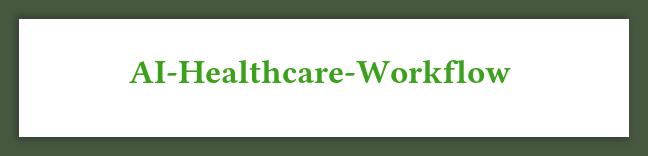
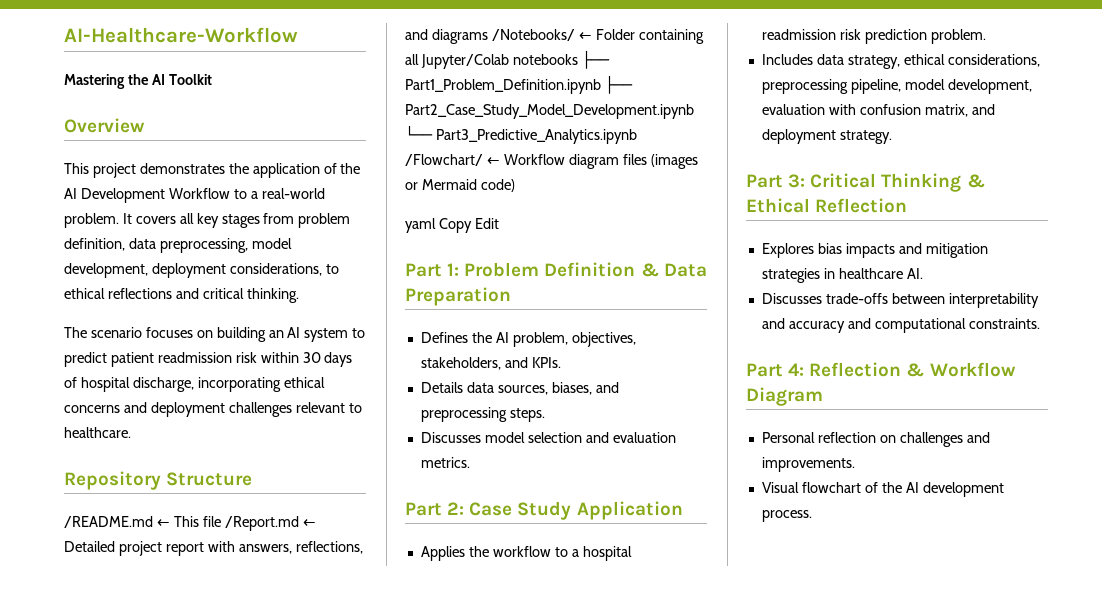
+ Mastering the AI Toolkit
+ Overview
+ This project demonstrates the application of the AI Development Workflow to a real-world problem. It covers all key stages from problem definition, data preprocessing, model development, deployment considerations, to ethical reflections and critical thinking.
+ The scenario focuses on building an AI system to predict patient readmission risk within 30 days of hospital discharge, incorporating ethical concerns and deployment challenges relevant to healthcare.
+ Repository Structure
+ /README.md ← This file /Report.md ← Detailed project report with answers, reflections, and diagrams /Notebooks/ ← Folder containing all Jupyter/Colab notebooks ├── Part1_Problem_Definition.ipynb ├── Part2_Case_Study_Model_Development.ipynb └── Part3_Predictive_Analytics.ipynb /Flowchart/ ← Workflow diagram files (images or Mermaid code)
+ yaml Copy Edit
+ Part 1: Problem Definition & Data Preparation
+ Defines the AI problem, objectives, stakeholders, and KPIs.
+ Details data sources, biases, and preprocessing steps.
+ Discusses model selection and evaluation metrics.
+ Part 2: Case Study Application
+ Applies the workflow to a hospital readmission risk prediction problem.
+ Includes data strategy, ethical considerations, preprocessing pipeline, model development, evaluation with confusion matrix, and deployment strategy.
+ Part 3: Critical Thinking & Ethical Reflection
+ Explores bias impacts and mitigation strategies in healthcare AI.
+ Discusses trade-offs between interpretability and accuracy and computational constraints.
+ Part 4: Reflection & Workflow Diagram
+ Personal reflection on challenges and improvements.
+ Visual flowchart of the AI development process.

